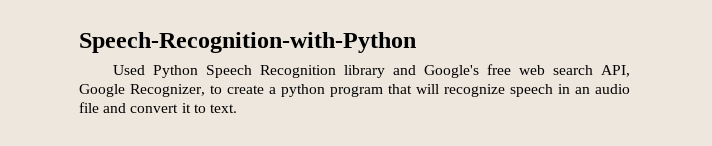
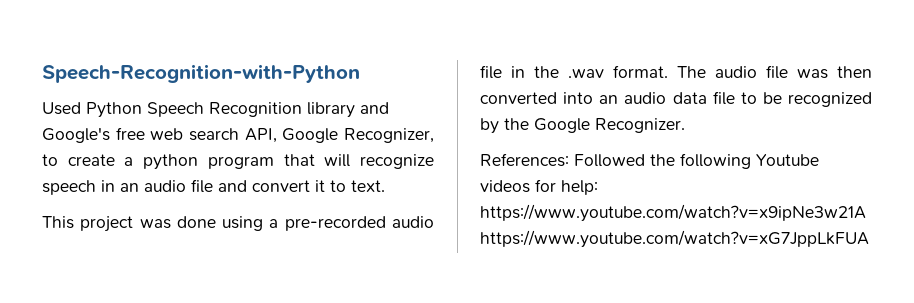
+ This project was done using a pre-recorded audio file in the .wav format. The audio file was then converted into an audio data file to be recognized by the Google Recognizer.
+ References: Followed the following Youtube videos for help: https://www.youtube.com/watch?v=x9ipNe3w21A https://www.youtube.com/watch?v=xG7JppLkFUA

